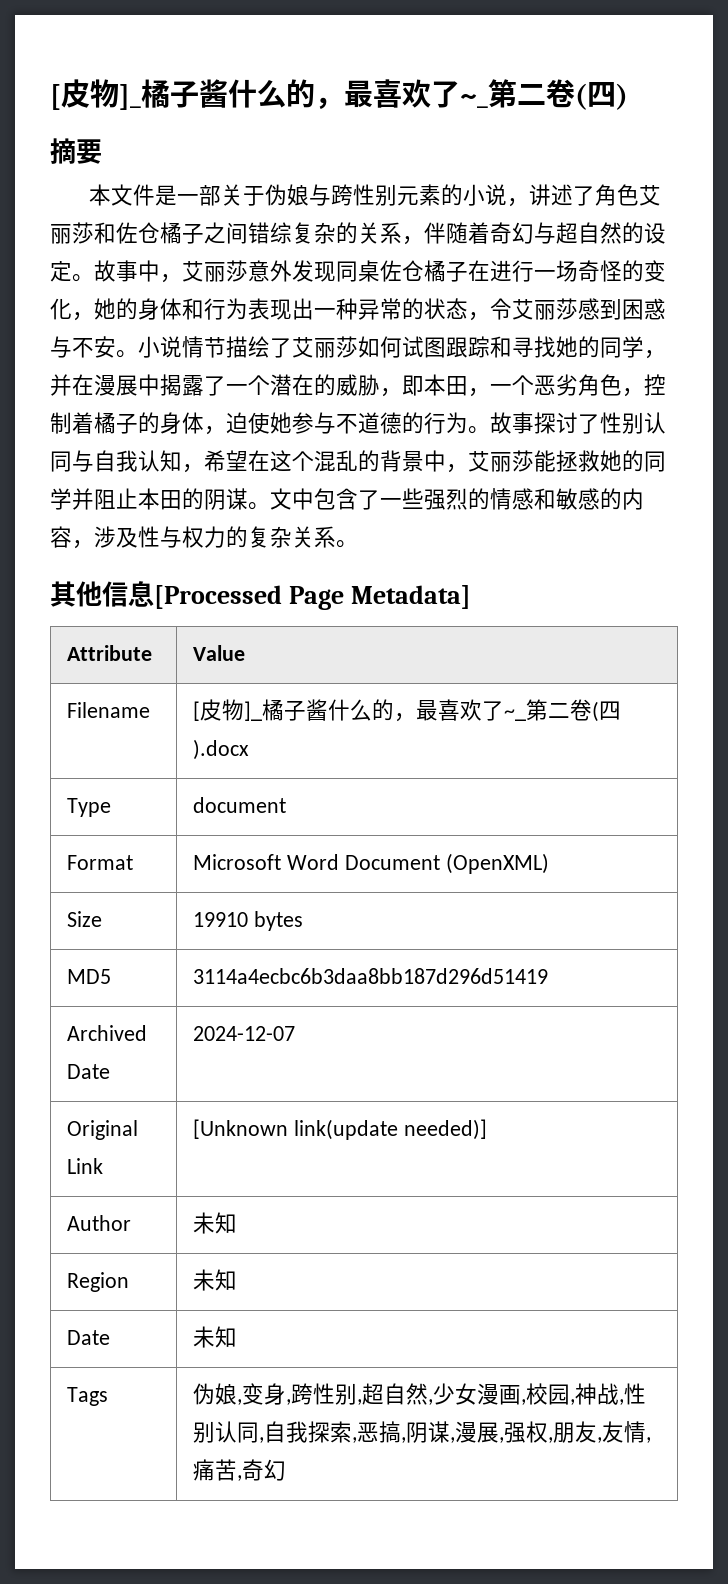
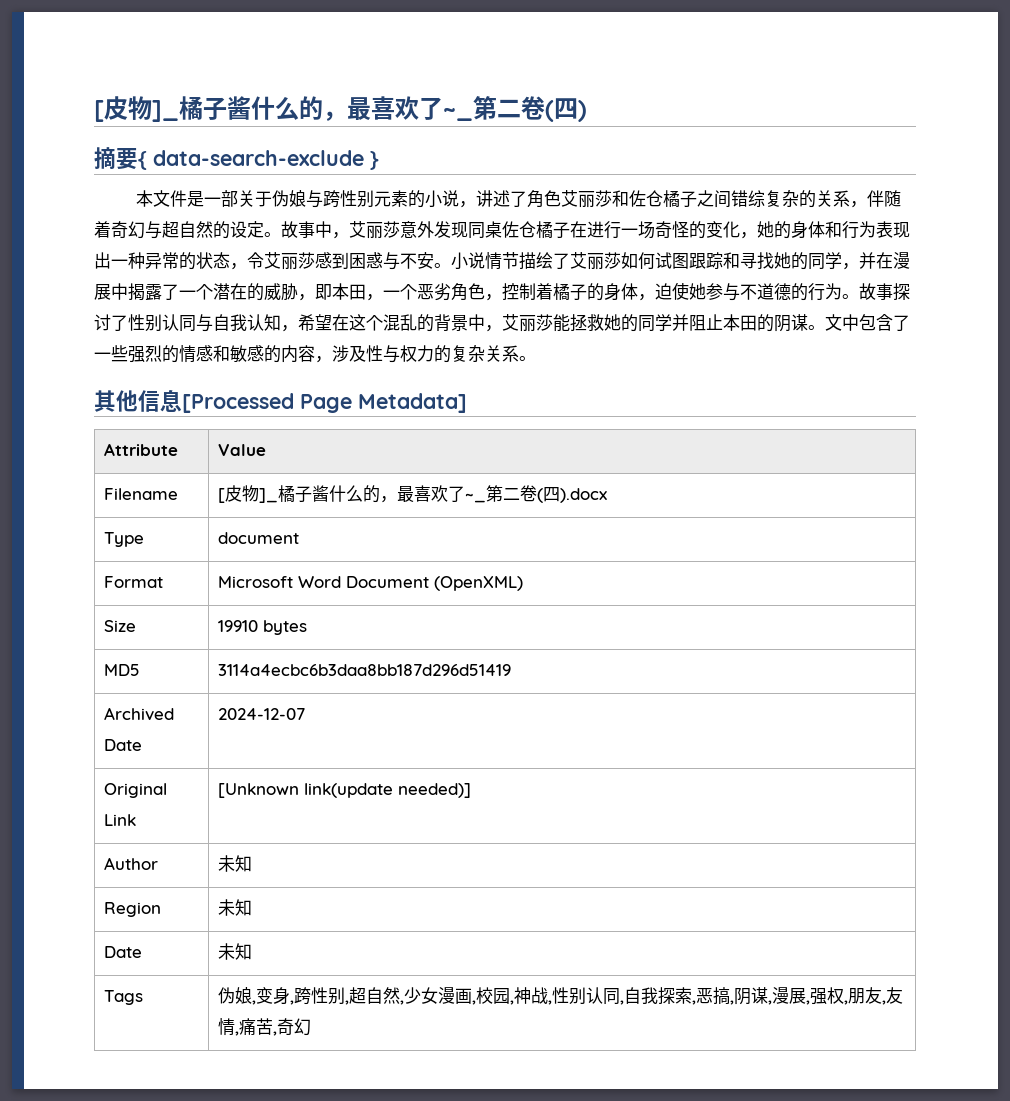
- 摘要
+ 摘要{ data-search-exclude }

